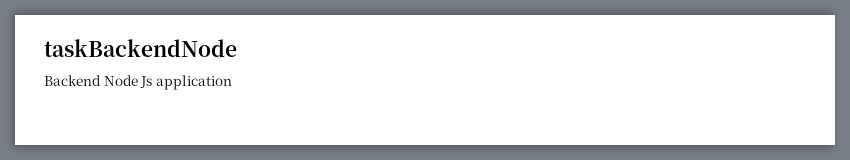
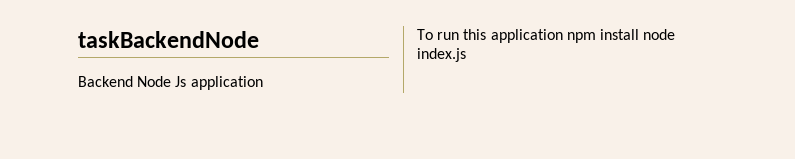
+ To run this application npm install node index.js

